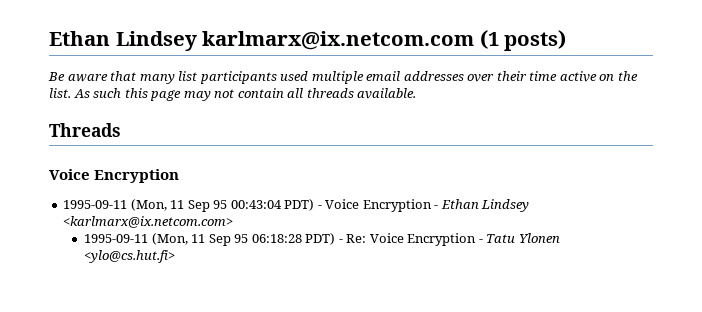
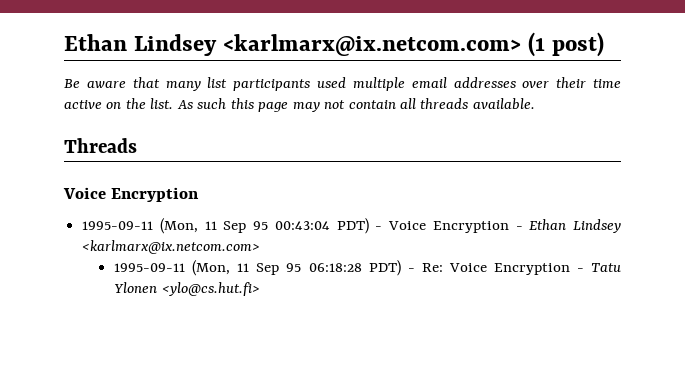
- Ethan Lindsey karlmarx@ix.netcom.com (1 posts)
+ Ethan Lindsey <karlmarx@ix.netcom.com> (1 post)

